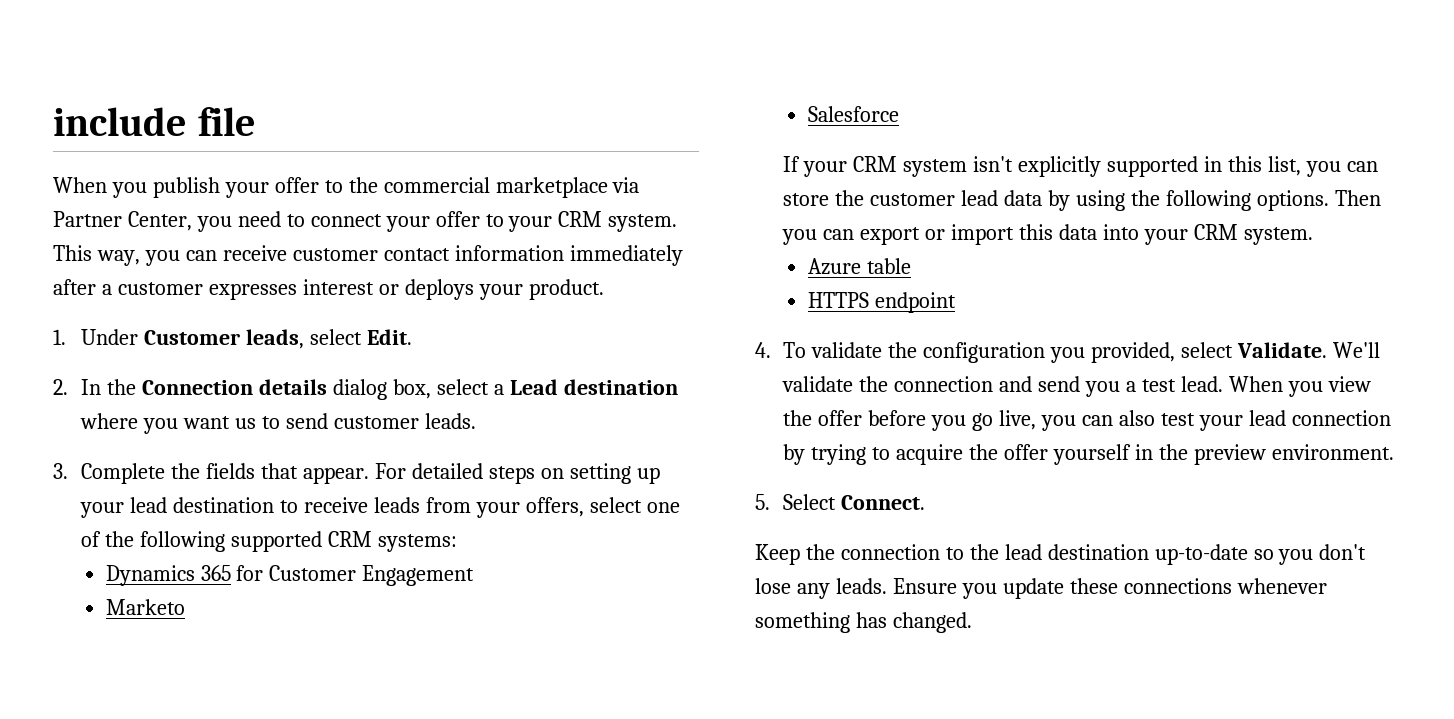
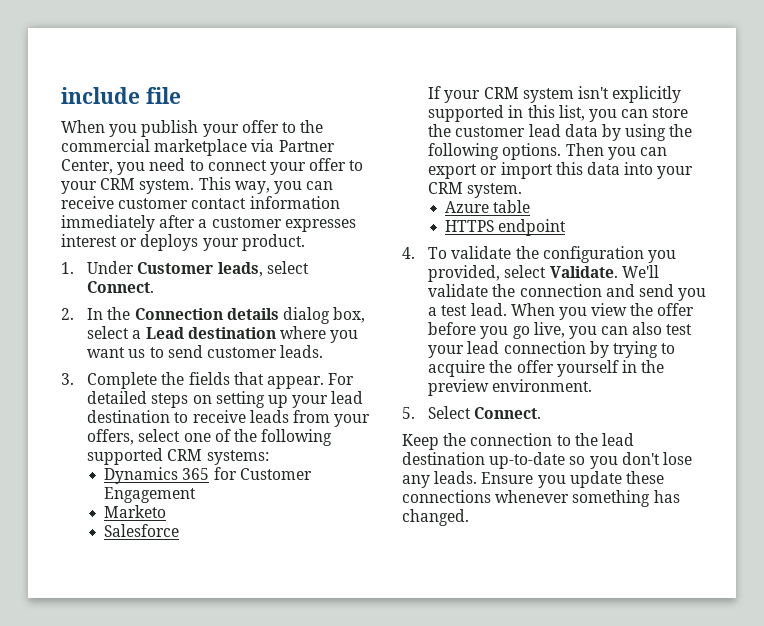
- 1. Under Customer leads, select Edit.
+ 1. Under Customer leads, select Connect.

